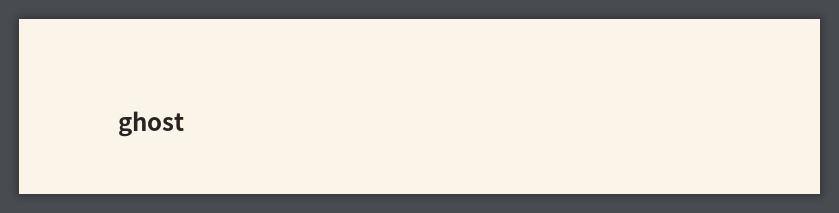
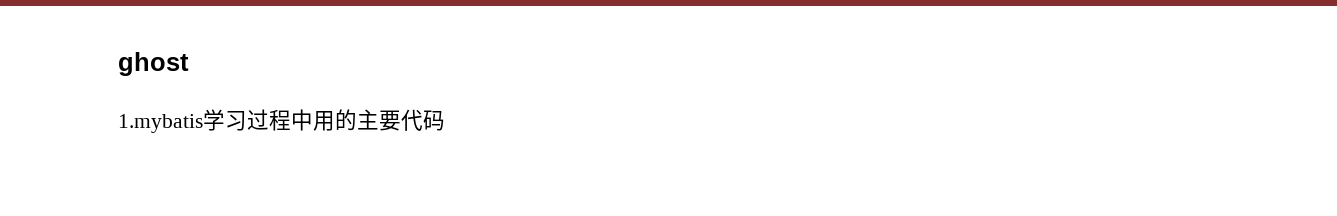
+ 1.mybatis学习过程中用的主要代码

